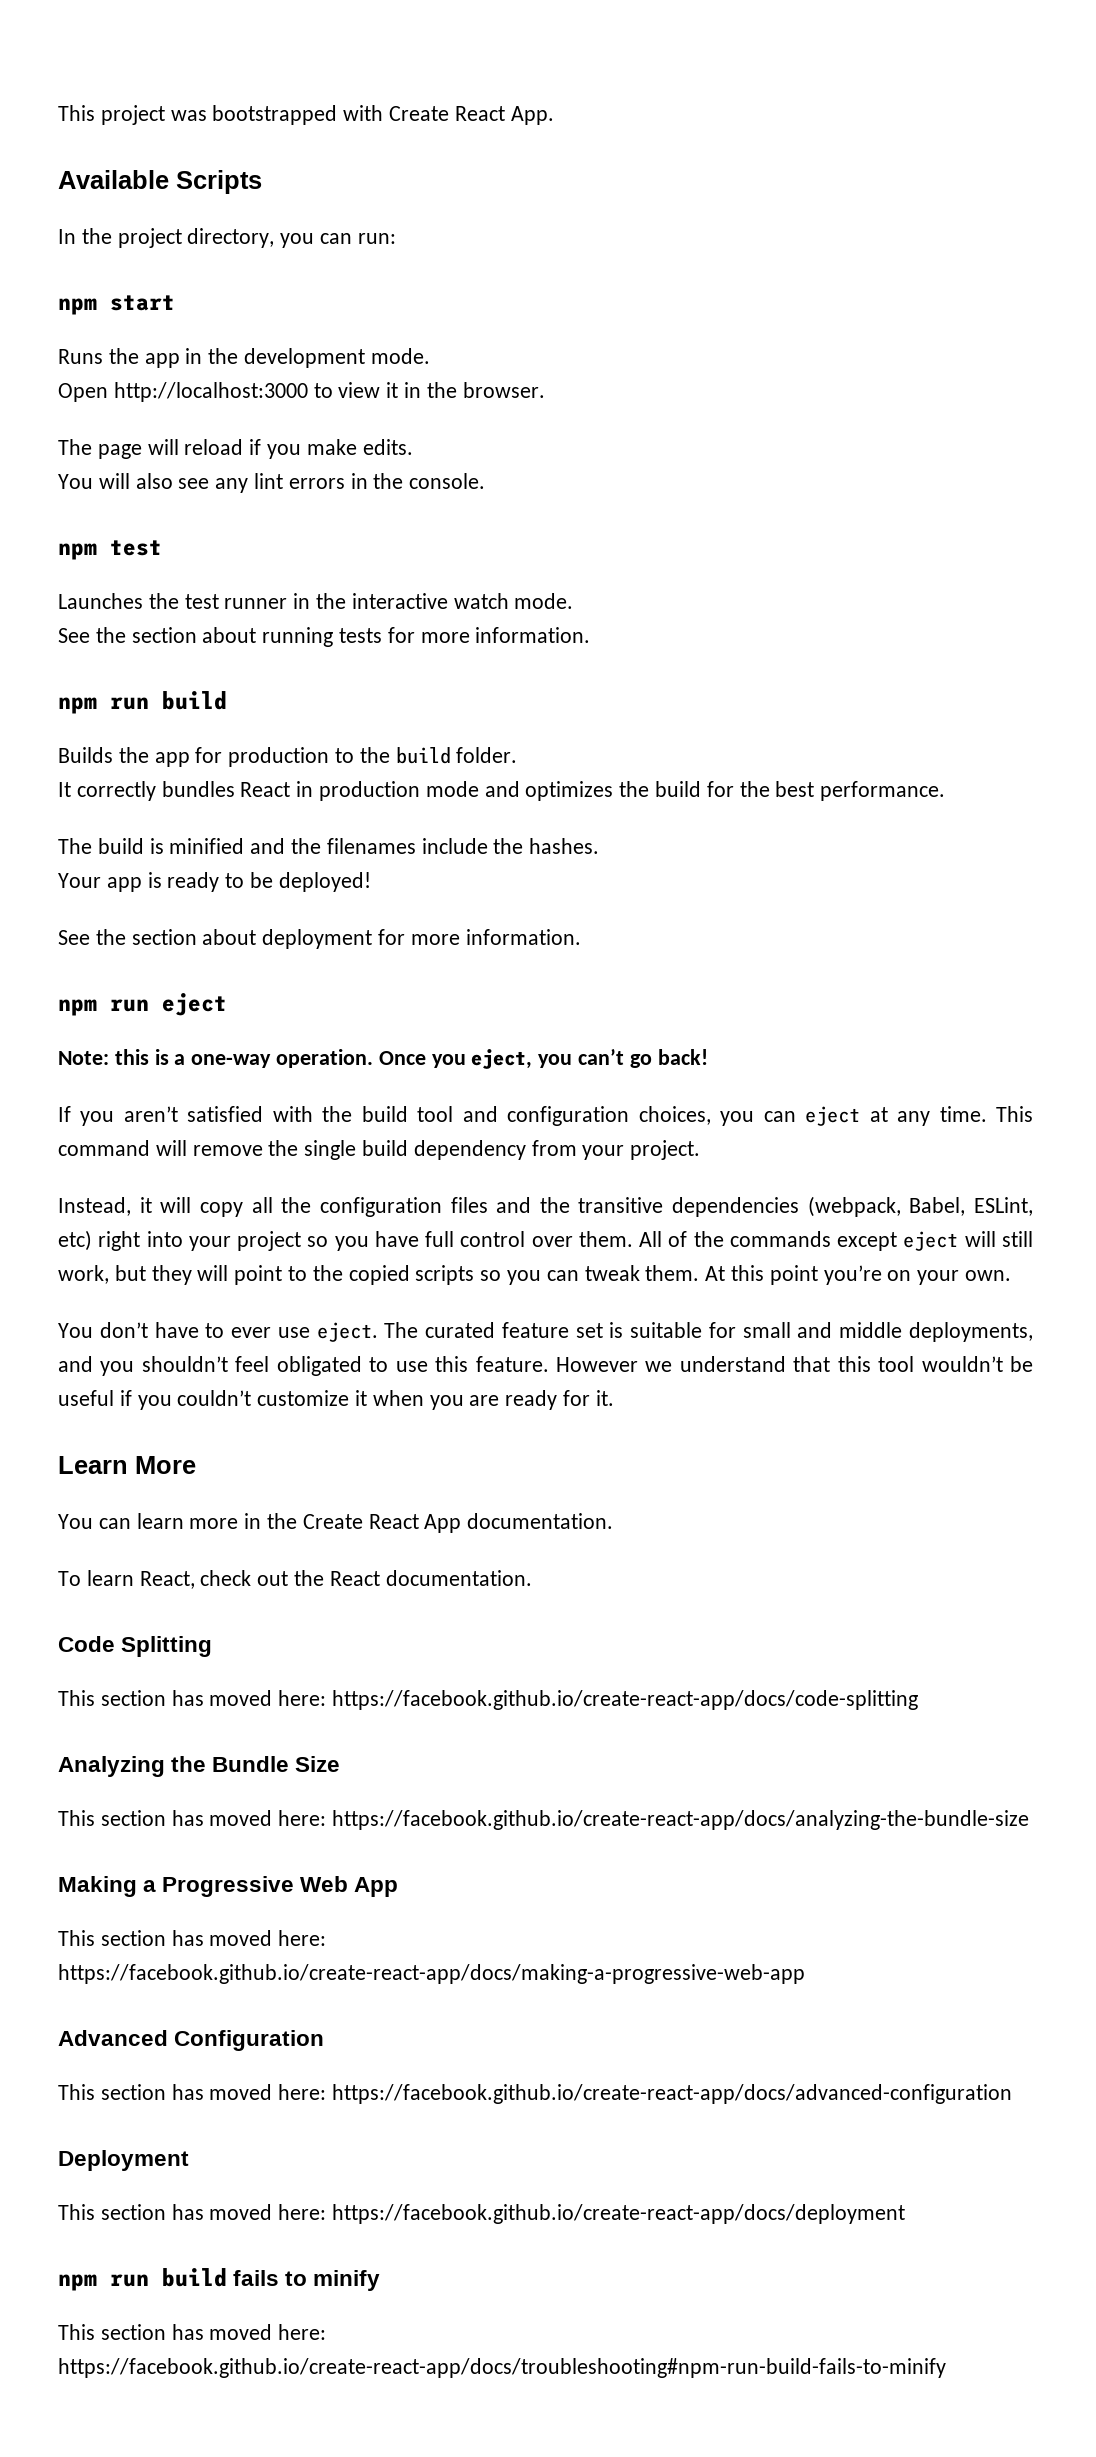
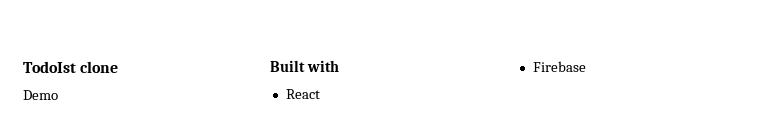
- This project was bootstrapped with Create React App.
- Available Scripts
- In the project directory, you can run:
- npm start
- Runs the app in the development mode.
- Open http://localhost:3000 to view it in the browser.
- The page will reload if you make edits.
- You will also see any lint errors in the console.
- npm test
- Launches the test runner in the interactive watch mode.
- See the section about running tests for more information.
- npm run build
- Builds the app for production to the build folder.
- It correctly bundles React in production mode and optimizes the build for the best performance.
- The build is minified and the filenames include the hashes.
- Your app is ready to be deployed!
- See the section about deployment for more information.
- npm run eject
- Note: this is a one-way operation. Once you eject, you can’t go back!
- If you aren’t satisfied with the build tool and configuration choices, you can eject at any time. This command will remove the single build dependency from your project.
- Instead, it will copy all the configuration files and the transitive dependencies (webpack, Babel, ESLint, etc) right into your project so you have full control over them. All of the commands except eject will still work, but they will point to the copied scripts so you can tweak them. At this point you’re on your own.
- You don’t have to ever use eject. The curated feature set is suitable for small and middle deployments, and you shouldn’t feel obligated to use this feature. However we understand that this tool wouldn’t be useful if you couldn’t customize it when you are ready for it.
- Learn More
- You can learn more in the Create React App documentation.
- To learn React, check out the React documentation.
- Code Splitting
- This section has moved here: https://facebook.github.io/create-react-app/docs/code-splitting
- Analyzing the Bundle Size
- This section has moved here: https://facebook.github.io/create-react-app/docs/analyzing-the-bundle-size
- Making a Progressive Web App
- This section has moved here: https://facebook.github.io/create-react-app/docs/making-a-progressive-web-app
- Advanced Configuration
- This section has moved here: https://facebook.github.io/create-react-app/docs/advanced-configuration
- Deployment
- This section has moved here: https://facebook.github.io/create-react-app/docs/deployment
- npm run build fails to minify
- This section has moved here: https://facebook.github.io/create-react-app/docs/troubleshooting#npm-run-build-fails-to-minify
+ TodoIst clone
+ Demo
+ Built with
+ React
+ Firebase

